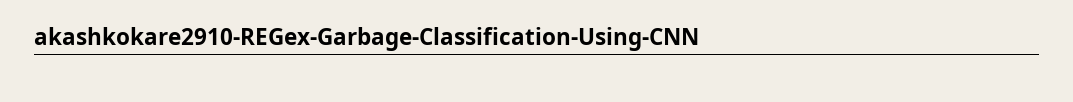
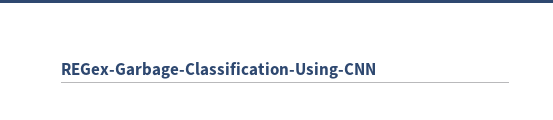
- akashkokare2910-REGex-Garbage-Classification-Using-CNN
+ REGex-Garbage-Classification-Using-CNN

